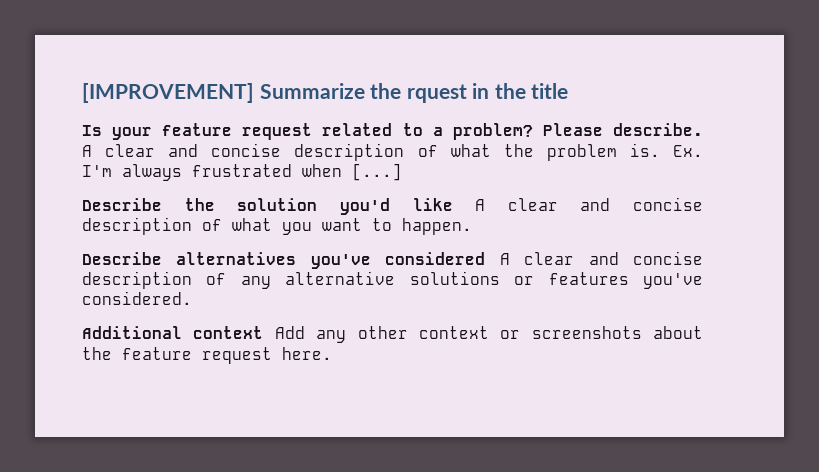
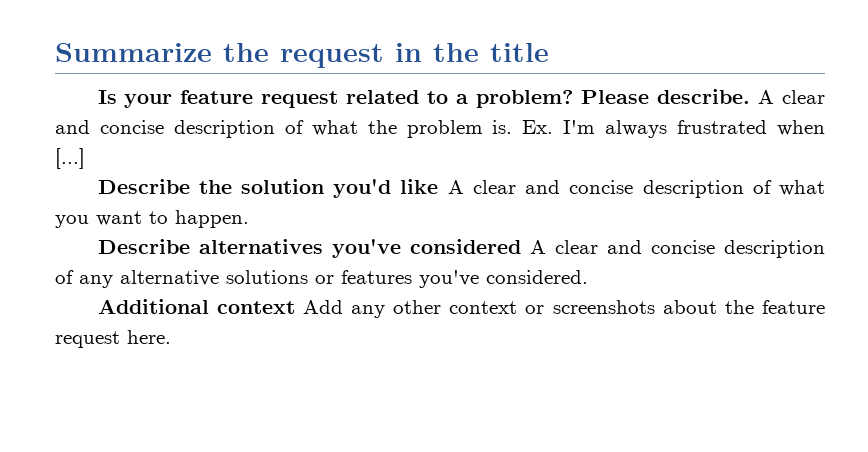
- [IMPROVEMENT] Summarize the rquest in the title
+ Summarize the request in the title

